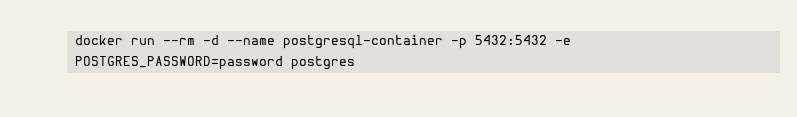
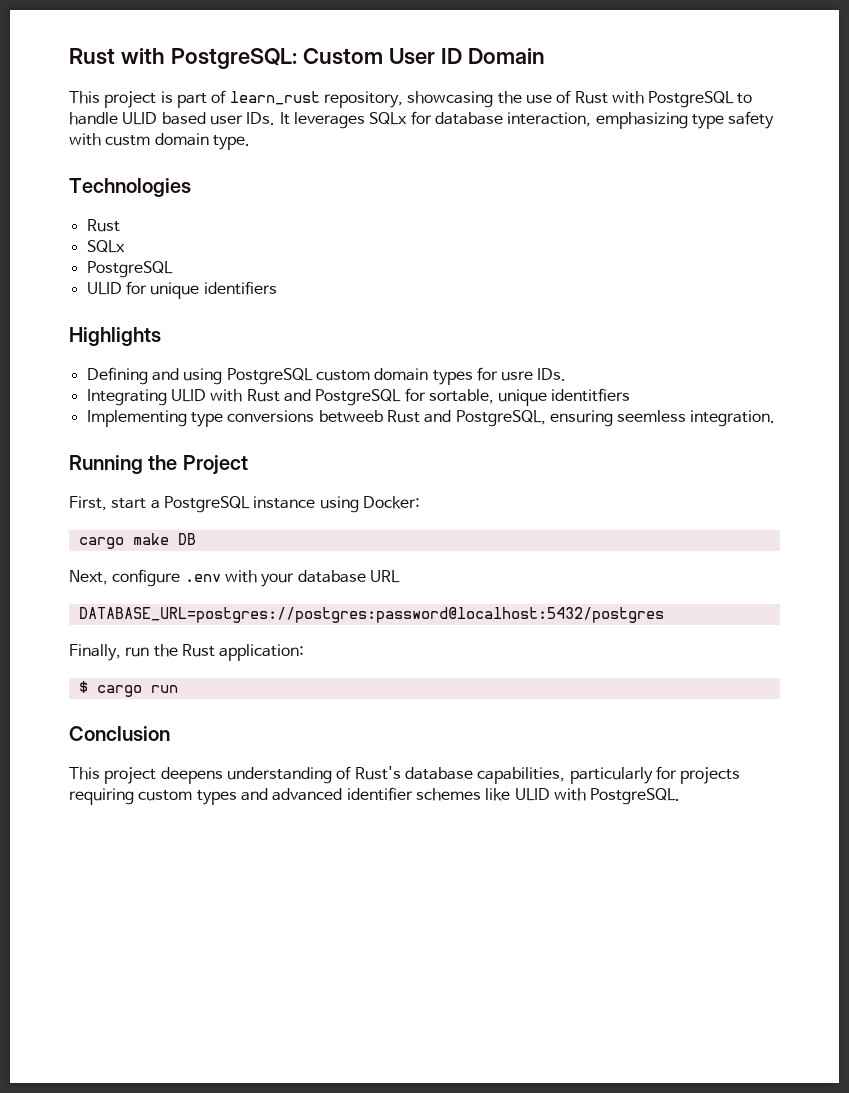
- docker run --rm -d --name postgresql-container -p 5432:5432 -e POSTGRES_PASSWORD=password postgres
+ Rust with PostgreSQL: Custom User ID Domain
+ This project is part of learn_rust repository, showcasing the use of Rust with PostgreSQL to handle ULID based user IDs. It leverages SQLx for database interaction, emphasizing type safety with custm domain type.
+ Technologies
+ Rust
+ SQLx
+ PostgreSQL
+ ULID for unique identifiers
+ Highlights
+ Defining and using PostgreSQL custom domain types for usre IDs.
+ Integrating ULID with Rust and PostgreSQL for sortable, unique identitfiers
+ Implementing type conversions betweeb Rust and PostgreSQL, ensuring seemless integration.
+ Running the Project
+ First, start a PostgreSQL instance using Docker:
+ cargo make DB
+ Next, configure .env with your database URL
+ DATABASE_URL=postgres://postgres:password@localhost:5432/postgres
+ Finally, run the Rust application:
+ $ cargo run
+ Conclusion
+ This project deepens understanding of Rust's database capabilities, particularly for projects requiring custom types and advanced identifier schemes like ULID with PostgreSQL.

